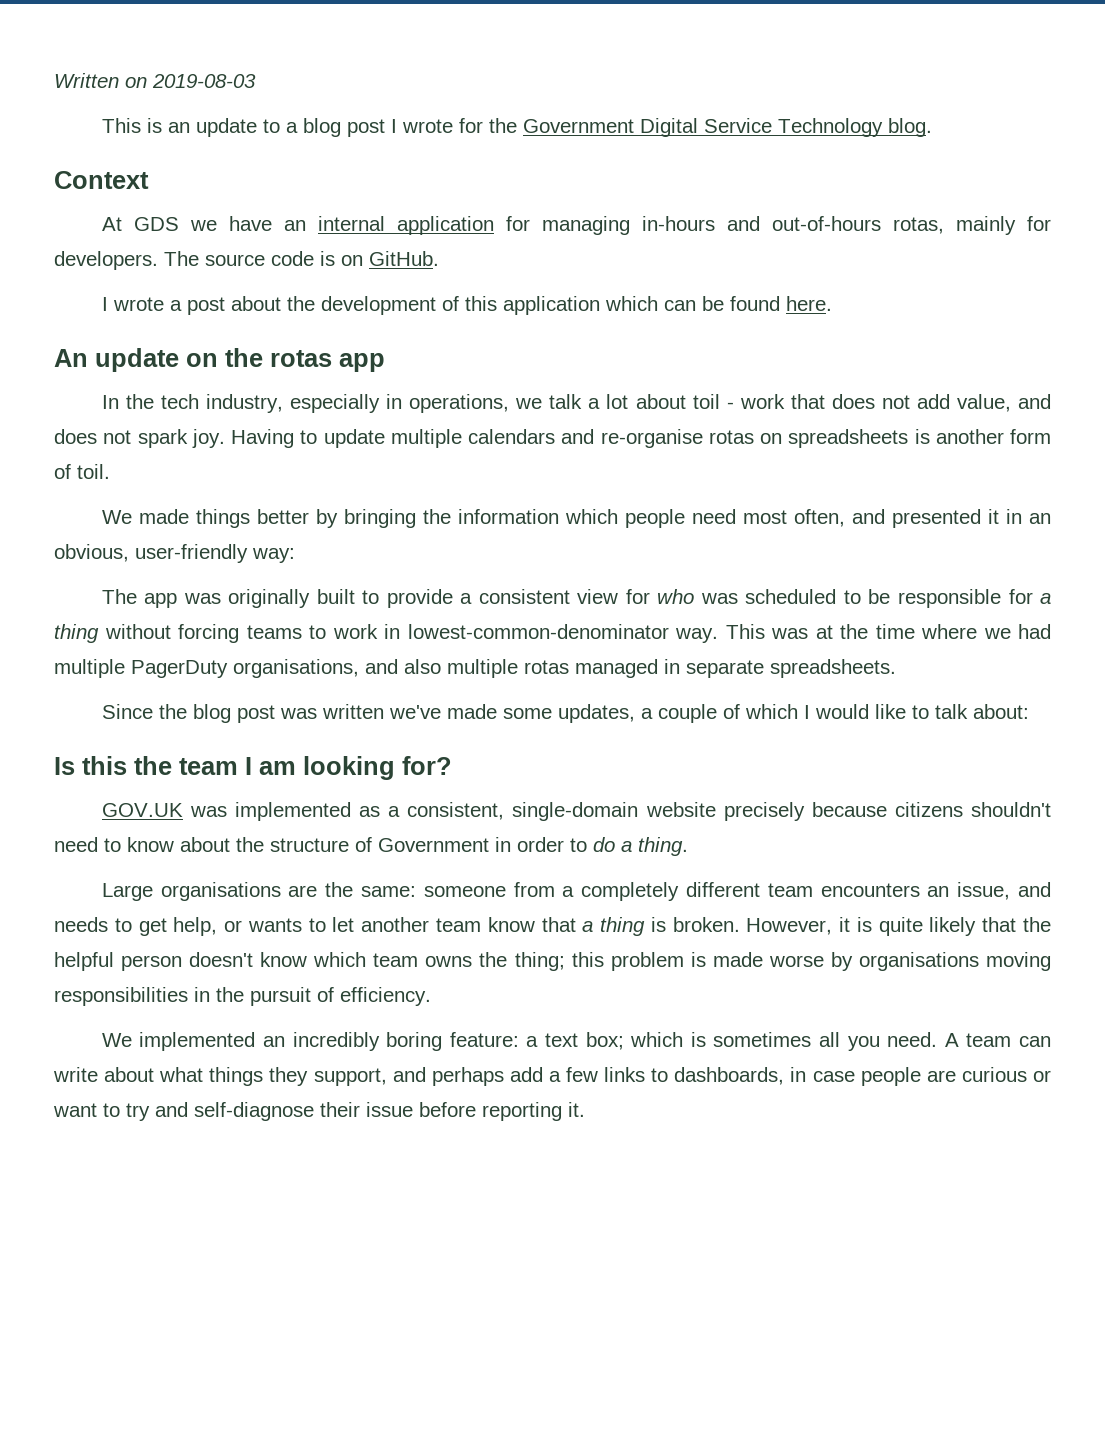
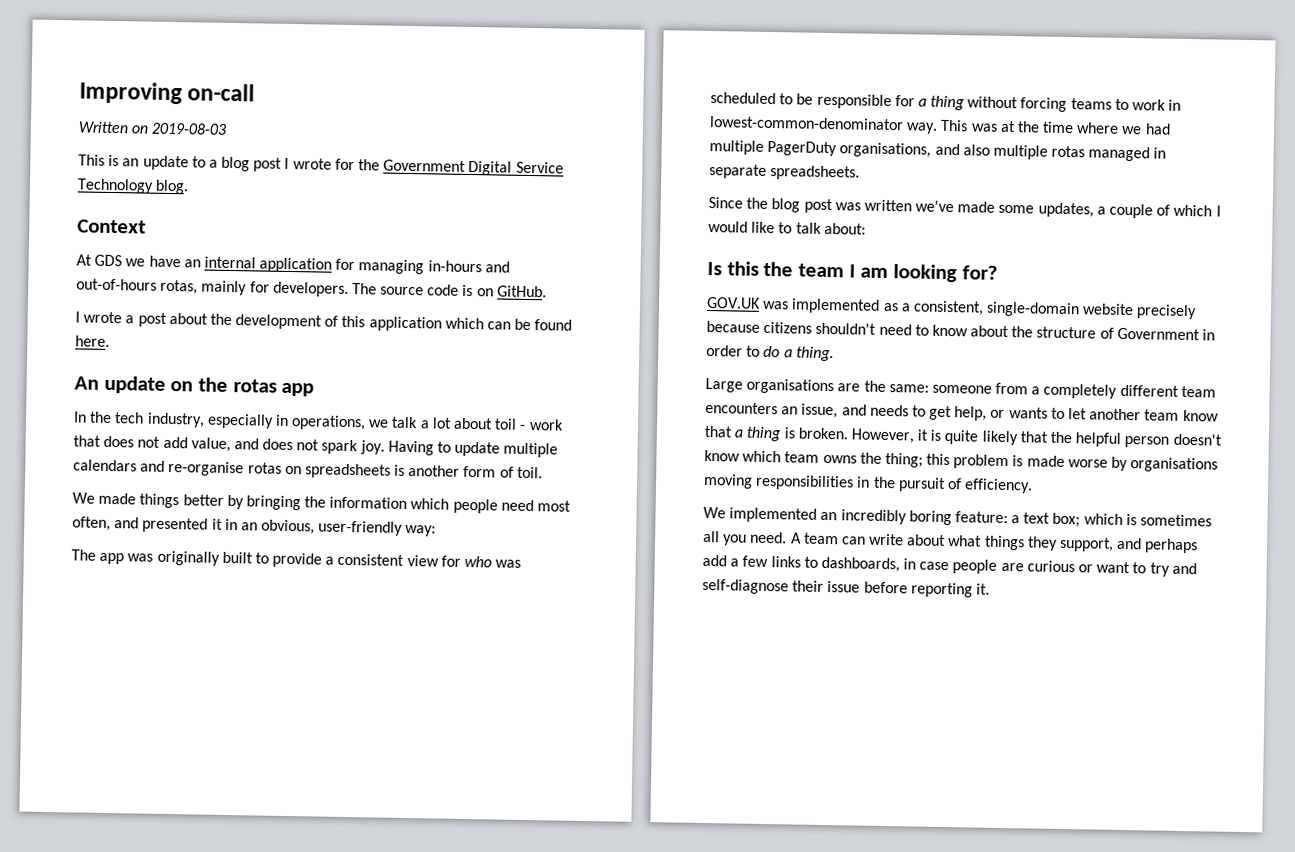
+ Improving on-call

